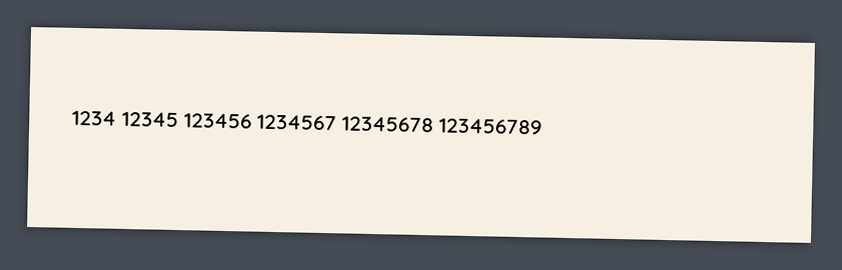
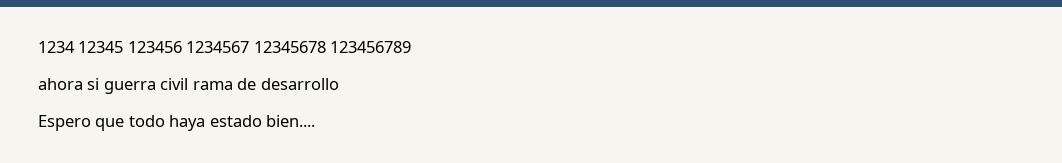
+ ahora si guerra civil rama de desarrollo
+ Espero que todo haya estado bien....

